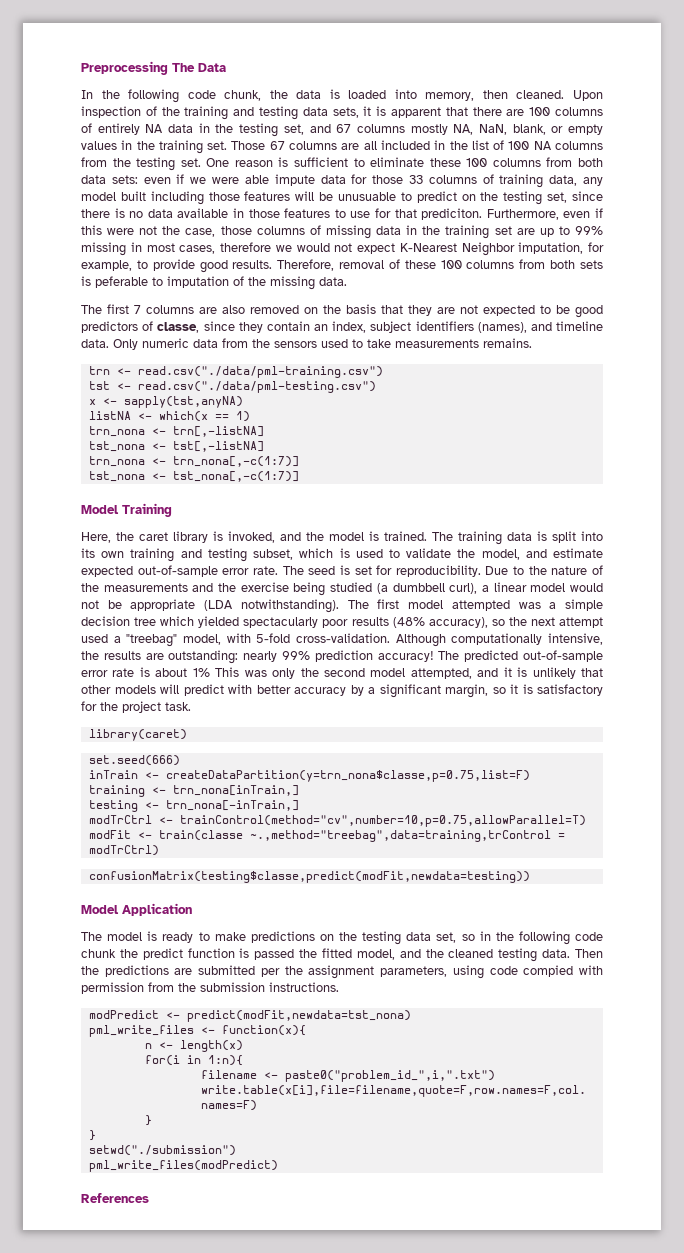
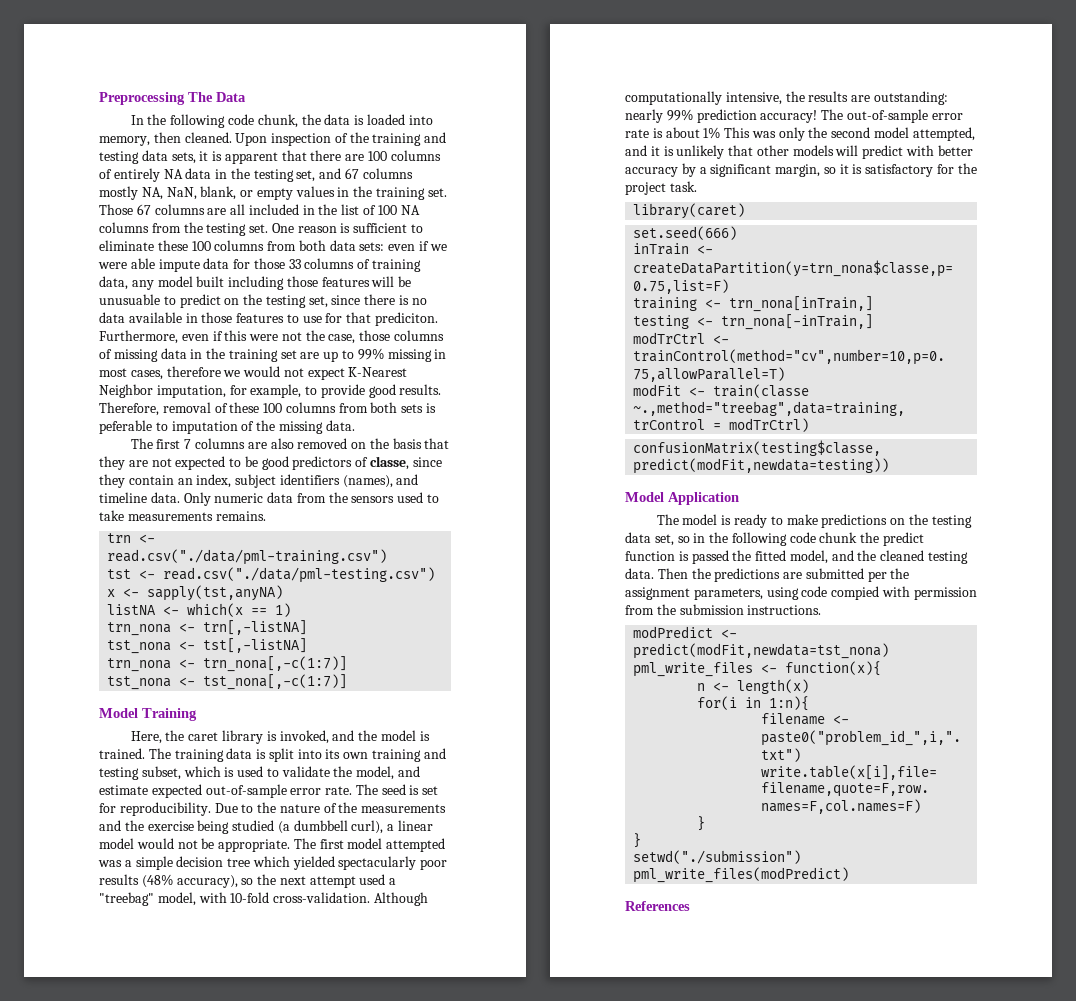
- Due to the nature of the measurements and the exercise being studied (a dumbbell curl), a linear model would not be appropriate (LDA notwithstanding).
+ Due to the nature of the measurements and the exercise being studied (a dumbbell curl), a linear model would not be appropriate.
- The first model attempted was a simple decision tree which yielded spectacularly poor results (48% accuracy), so the next attempt used a "treebag" model, with 5-fold cross-validation.
+ The first model attempted was a simple decision tree which yielded spectacularly poor results (48% accuracy), so the next attempt used a "treebag" model, with 10-fold cross-validation.
- The predicted out-of-sample error rate is about 1% This was only the second model attempted, and it is unlikely that other models will predict with better accuracy by a significant margin, so it is satisfactory for the project task.
+ The out-of-sample error rate is about 1% This was only the second model attempted, and it is unlikely that other models will predict with better accuracy by a significant margin, so it is satisfactory for the project task.

